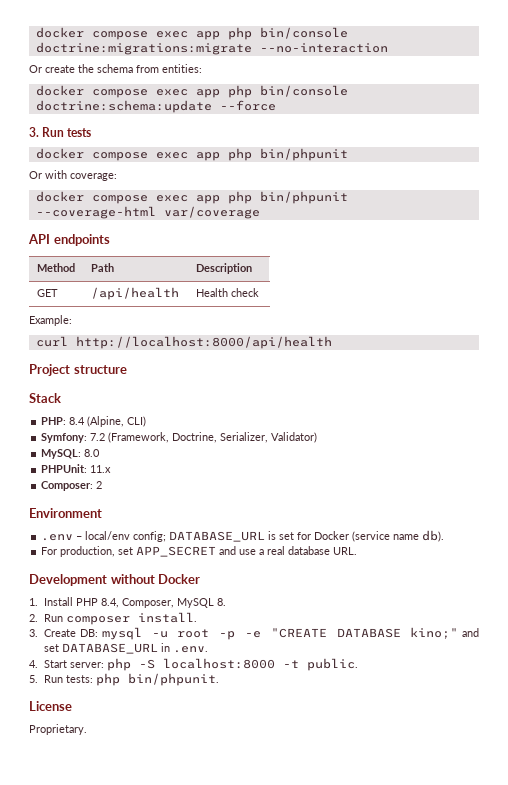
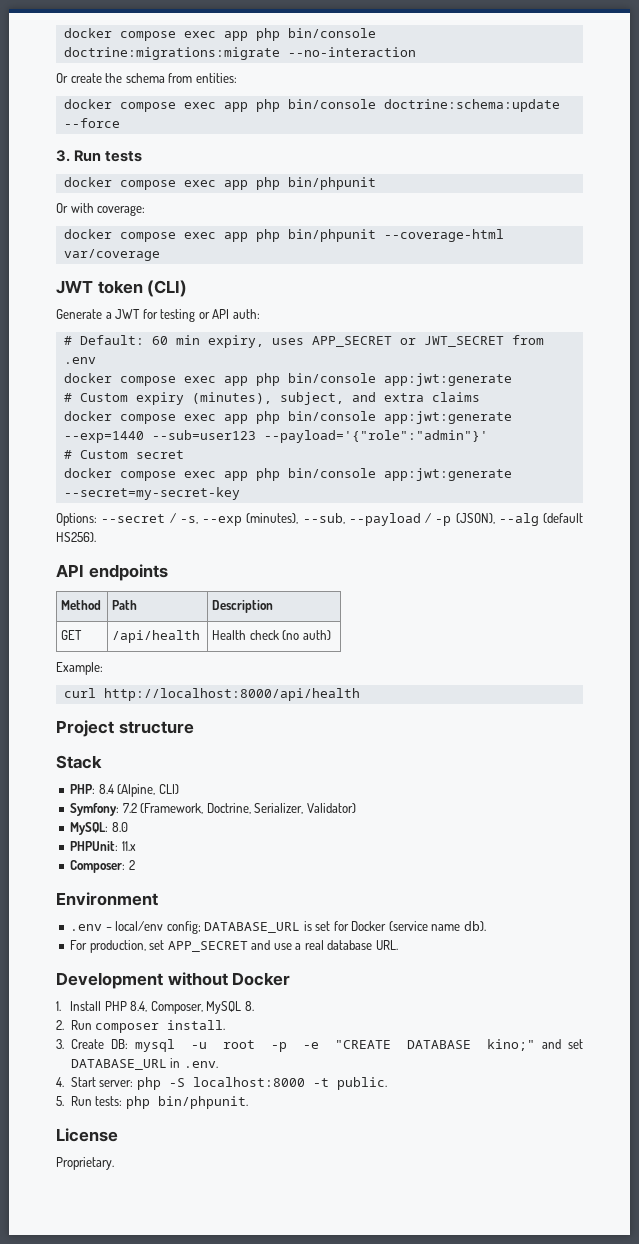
+ JWT token (CLI)
+ Generate a JWT for testing or API auth:
+ # Default: 60 min expiry, uses APP_SECRET or JWT_SECRET from .env
+ docker compose exec app php bin/console app:jwt:generate
+ # Custom expiry (minutes), subject, and extra claims
+ docker compose exec app php bin/console app:jwt:generate --exp=1440 --sub=user123 --payload='{"role":"admin"}'
+ # Custom secret
+ docker compose exec app php bin/console app:jwt:generate --secret=my-secret-key
+ Options: --secret / -s, --exp (minutes), --sub, --payload / -p (JSON), --alg (default HS256).
- GET | /api/health | Health check
+ GET | /api/health | Health check (no auth)

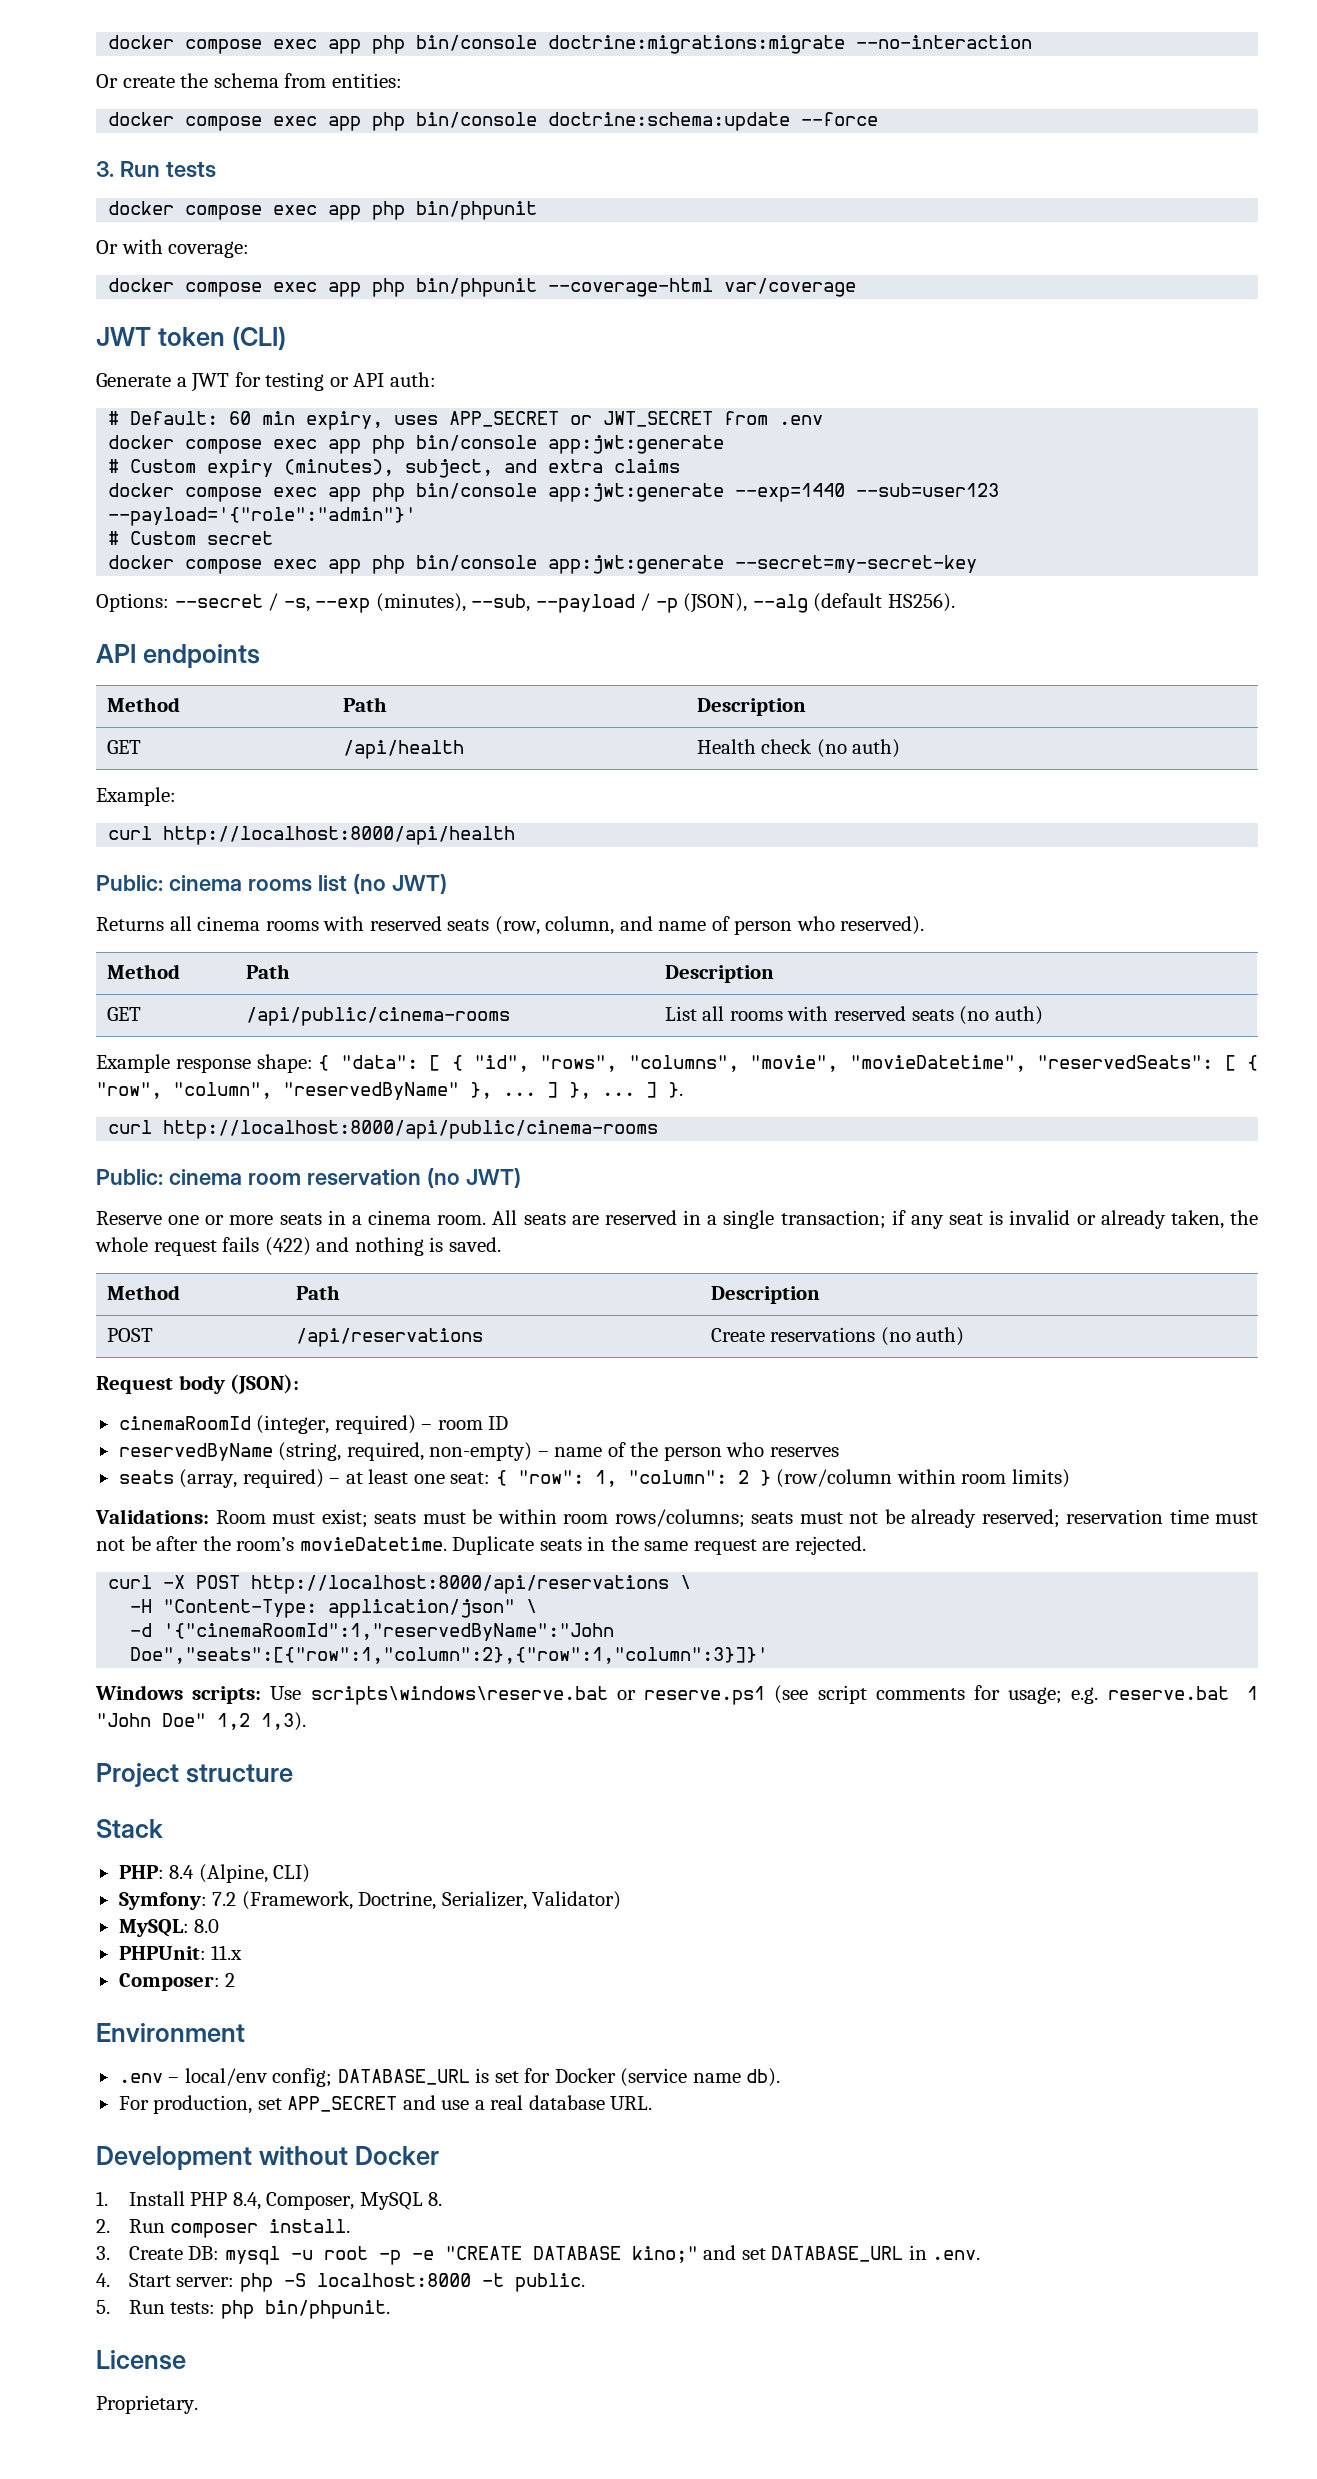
+ Public: cinema rooms list (no JWT)
+ Returns all cinema rooms with reserved seats (row, column, and name of person who reserved).
+ Method | Path | Description
+ GET | /api/public/cinema-rooms | List all rooms with reserved seats (no auth)
+ Example response shape: { "data": [ { "id", "rows", "columns", "movie", "movieDatetime", "reservedSeats": [ { "row", "column", "reservedByName" }, ... ] }, ... ] }.
+ curl http://localhost:8000/api/public/cinema-rooms
+ Public: cinema room reservation (no JWT)
+ Reserve one or more seats in a cinema room. All seats are reserved in a single transaction; if any seat is invalid or already taken, the whole request fails (422) and nothing is saved.
+ Method | Path | Description
+ POST | /api/reservations | Create reservations (no auth)
+ Request body (JSON):
+ cinemaRoomId (integer, required) – room ID
+ reservedByName (string, required, non-empty) – name of the person who reserves
+ seats (array, required) – at least one seat: { "row": 1, "column": 2 } (row/column within room limits)
+ Validations: Room must exist; seats must be within room rows/columns; seats must not be already reserved; reservation time must not be after the room’s movieDatetime. Duplicate seats in the same request are rejected.
+ curl -X POST http://localhost:8000/api/reservations \
+ -H "Content-Type: application/json" \
+ -d '{"cinemaRoomId":1,"reservedByName":"John Doe","seats":[{"row":1,"column":2},{"row":1,"column":3}]}'
+ Windows scripts: Use scripts\windows\reserve.bat or reserve.ps1 (see script comments for usage; e.g. reserve.bat 1 "John Doe" 1,2 1,3).

